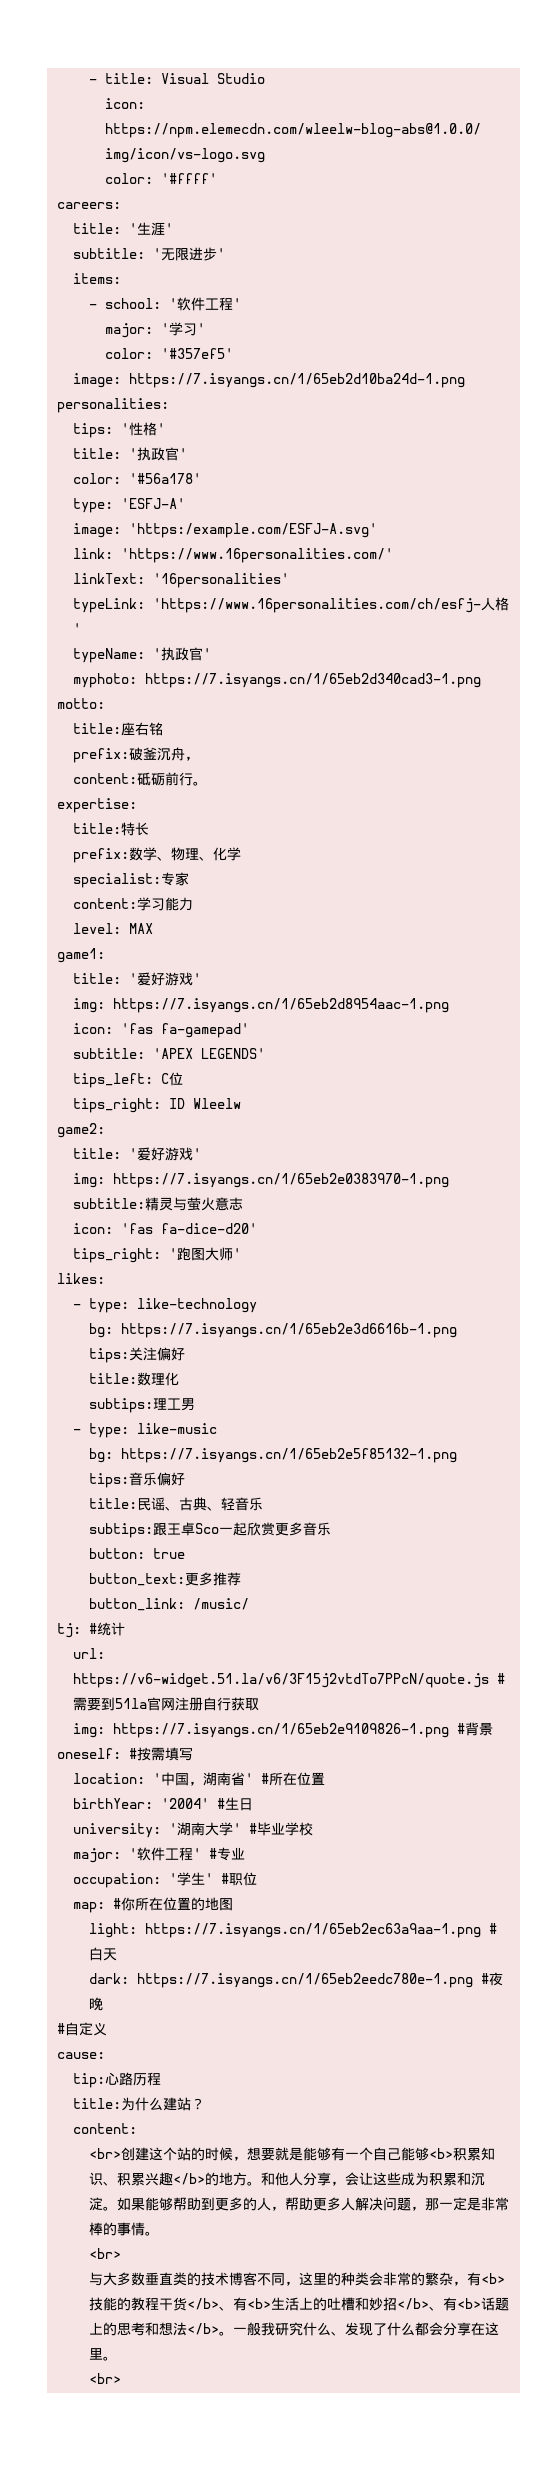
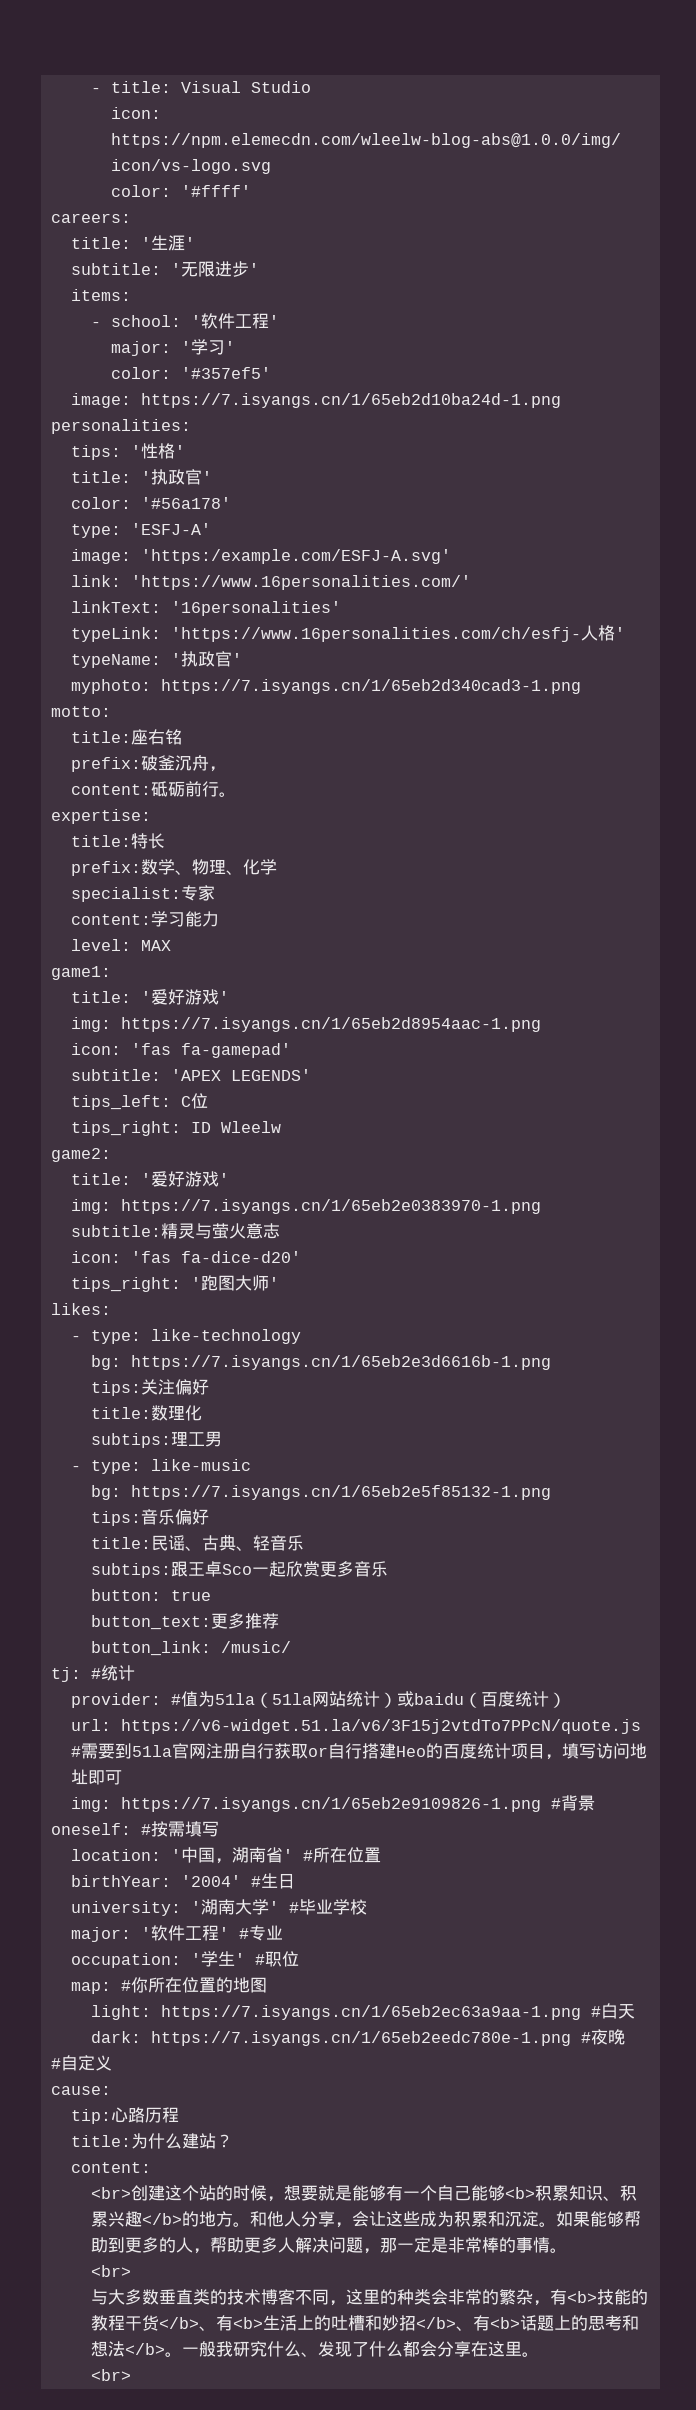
+ provider: #值为51la（51la网站统计）或baidu（百度统计）
- url: https://v6-widget.51.la/v6/3F15j2vtdTo7PPcN/quote.js #需要到51la官网注册自行获取
+ url: https://v6-widget.51.la/v6/3F15j2vtdTo7PPcN/quote.js #需要到51la官网注册自行获取or自行搭建Heo的百度统计项目，填写访问地址即可

